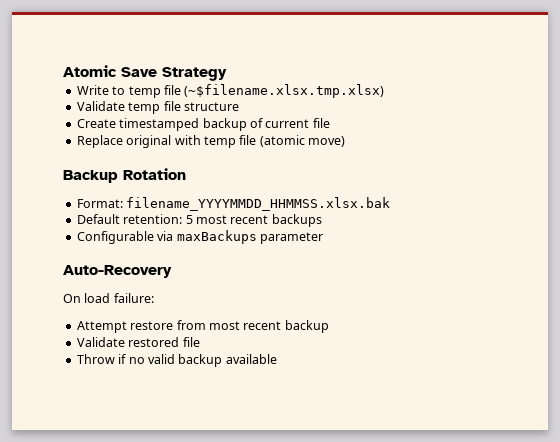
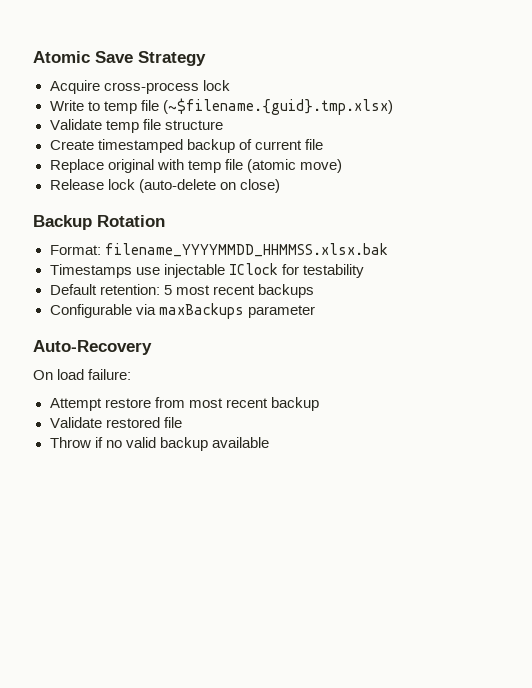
+ Acquire cross-process lock
- Write to temp file (~$filename.xlsx.tmp.xlsx)
+ Write to temp file (~$filename.{guid}.tmp.xlsx)
+ Release lock (auto-delete on close)
+ Timestamps use injectable IClock for testability

